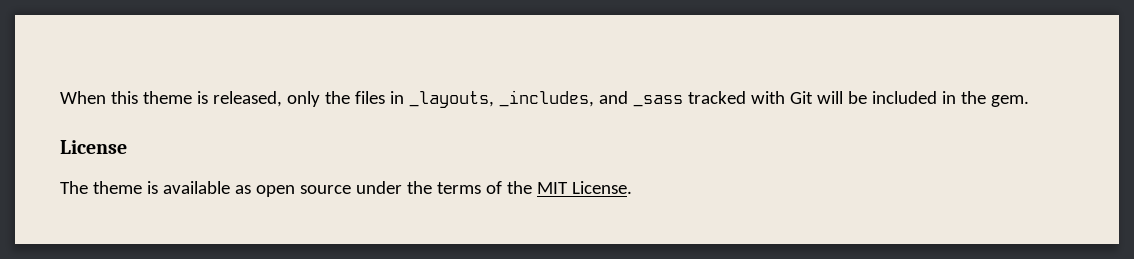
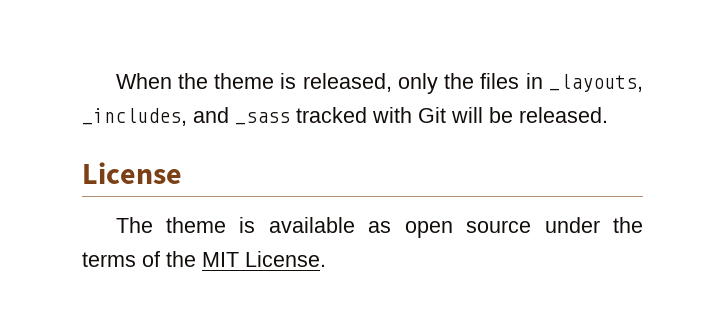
- When this theme is released, only the files in _layouts, _includes, and _sass tracked with Git will be included in the gem.
+ When the theme is released, only the files in _layouts, _includes, and _sass tracked with Git will be released.

